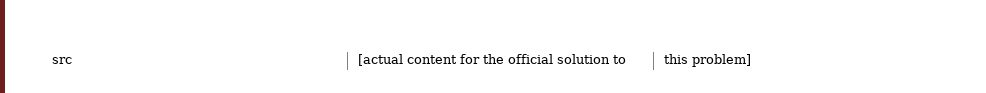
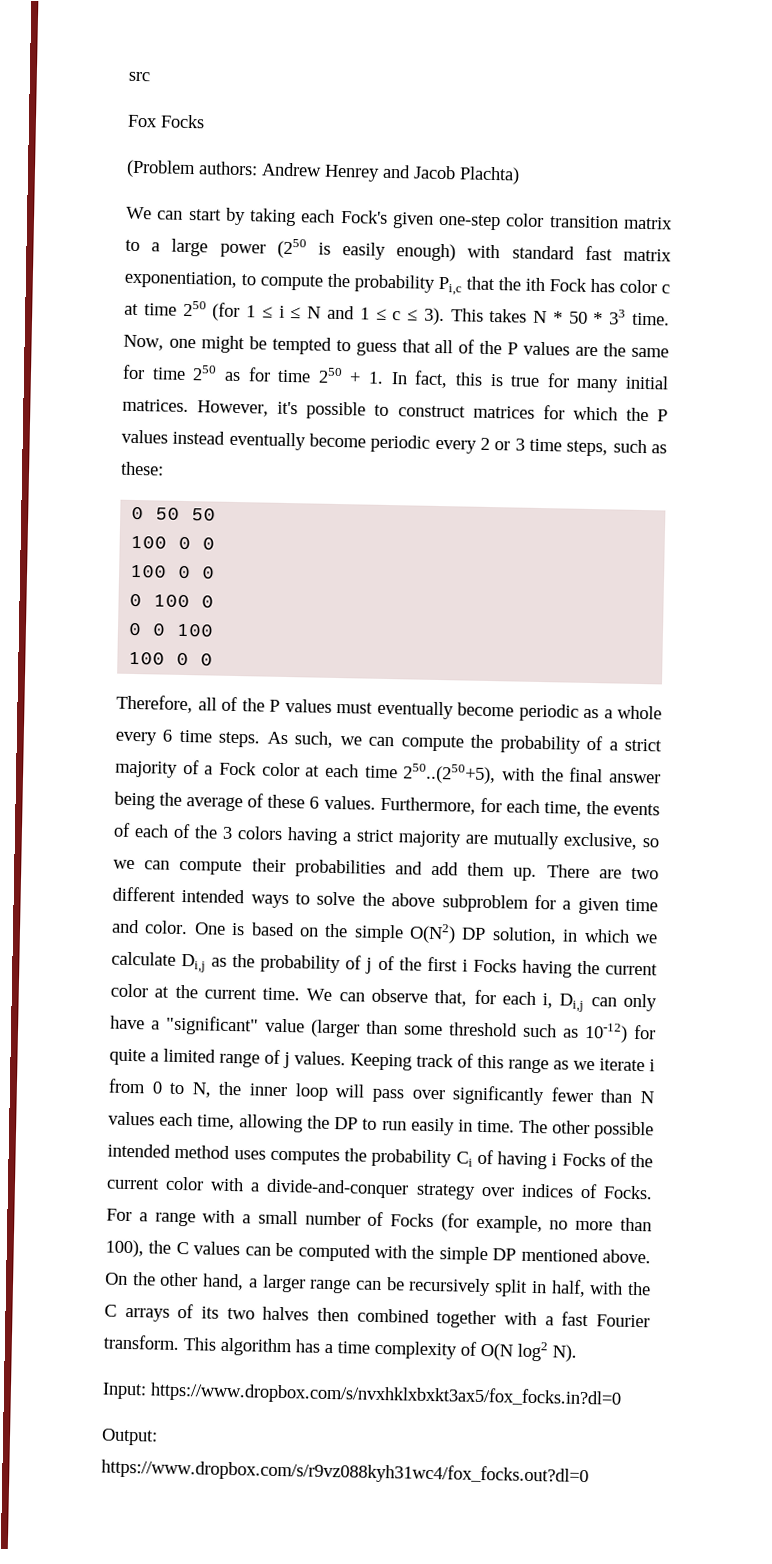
- [actual content for the official solution to this problem]
+ Fox Focks
+ (Problem authors: Andrew Henrey and Jacob Plachta)
+ We can start by taking each Fock's given one-step color transition matrix to a large power (250 is easily enough) with standard fast matrix exponentiation, to compute the probability Pi,c that the ith Fock has color c at time 250 (for 1 ≤ i ≤ N and 1 ≤ c ≤ 3). This takes N * 50 * 33 time. Now, one might be tempted to guess that all of the P values are the same for time 250 as for time 250 + 1. In fact, this is true for many initial matrices. However, it's possible to construct matrices for which the P values instead eventually become periodic every 2 or 3 time steps, such as these:
+ 0 50 50
+ 100 0 0
+ 100 0 0
+ 0 100 0
+ 0 0 100
+ 100 0 0
+ Therefore, all of the P values must eventually become periodic as a whole every 6 time steps. As such, we can compute the probability of a strict majority of a Fock color at each time 250..(250+5), with the final answer being the average of these 6 values. Furthermore, for each time, the events of each of the 3 colors having a strict majority are mutually exclusive, so we can compute their probabilities and add them up. There are two different intended ways to solve the above subproblem for a given time and color. One is based on the simple O(N2) DP solution, in which we calculate Di,j as the probability of j of the first i Focks having the current color at the current time. We can observe that, for each i, Di,j can only have a "significant" value (larger than some threshold such as 10-12) for quite a limited range of j values. Keeping track of this range as we iterate i from 0 to N, the inner loop will pass over significantly fewer than N values each time, allowing the DP to run easily in time. The other possible intended method uses computes the probability Ci of having i Focks of the current color with a divide-and-conquer strategy over indices of Focks. For a range with a small number of Focks (for example, no more than 100), the C values can be computed with the simple DP mentioned above. On the other hand, a larger range can be recursively split in half, with the C arrays of its two halves then combined together with a fast Fourier transform. This algorithm has a time complexity of O(N log2 N).
+ Input: https://www.dropbox.com/s/nvxhklxbxkt3ax5/fox_focks.in?dl=0
+ Output: https://www.dropbox.com/s/r9vz088kyh31wc4/fox_focks.out?dl=0

